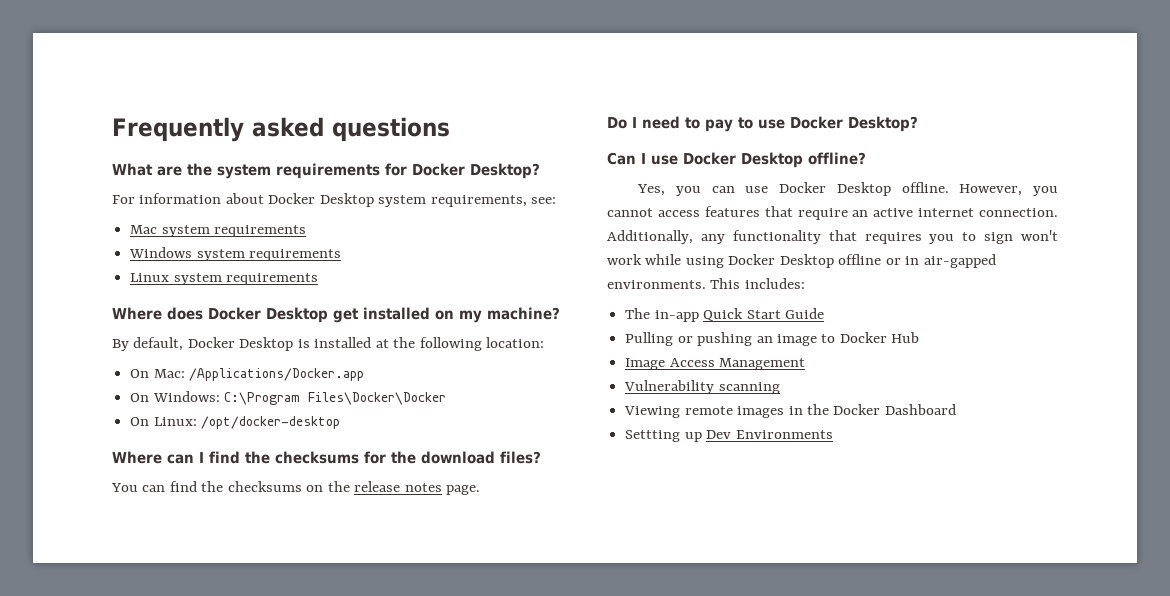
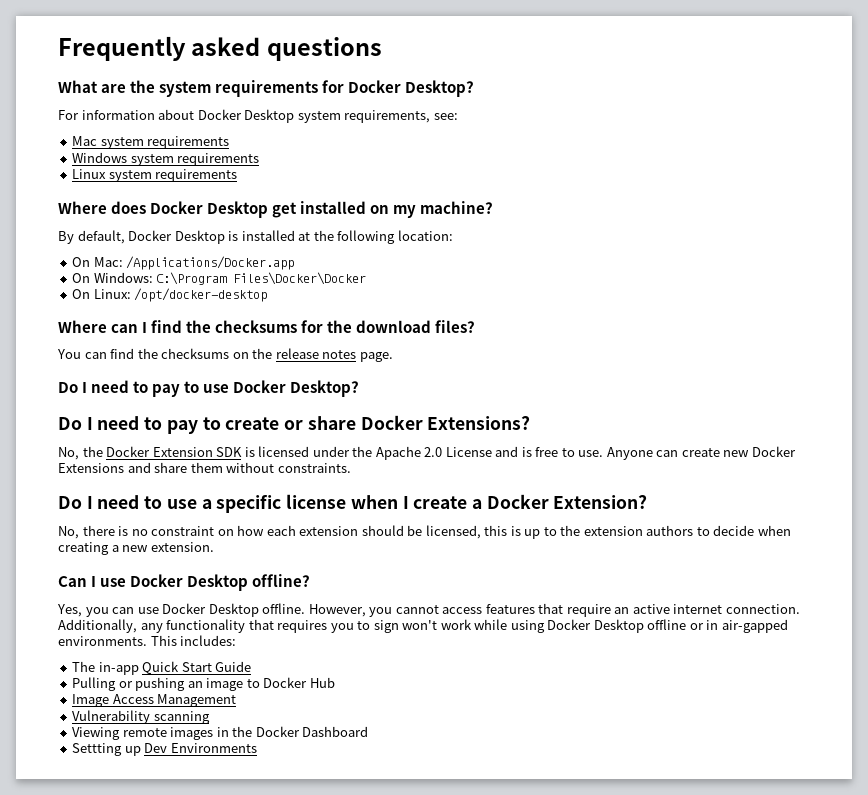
+ Do I need to pay to create or share Docker Extensions?
+ No, the Docker Extension SDK is licensed under the Apache 2.0 License and is free to use. Anyone can create new Docker Extensions and share them without constraints.
+ Do I need to use a specific license when I create a Docker Extension?
+ No, there is no constraint on how each extension should be licensed, this is up to the extension authors to decide when creating a new extension.

